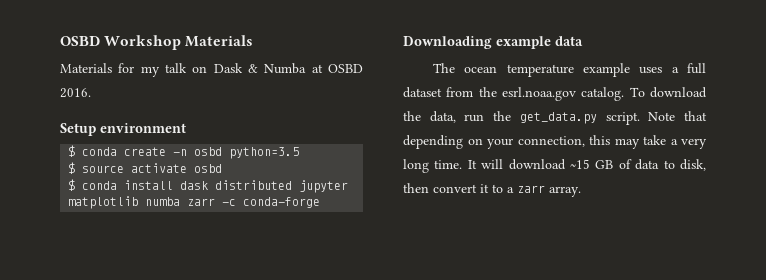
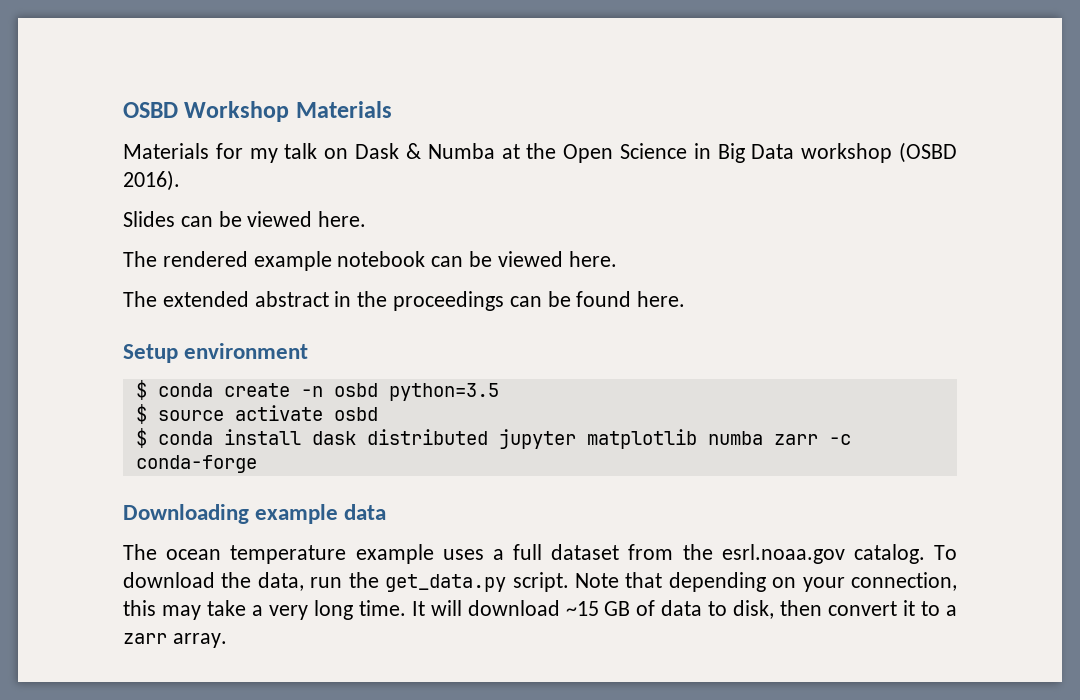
- Materials for my talk on Dask & Numba at OSBD 2016.
+ Materials for my talk on Dask & Numba at the Open Science in Big Data workshop (OSBD 2016).
+ Slides can be viewed here.
+ The rendered example notebook can be viewed here.
+ The extended abstract in the proceedings can be found here.

